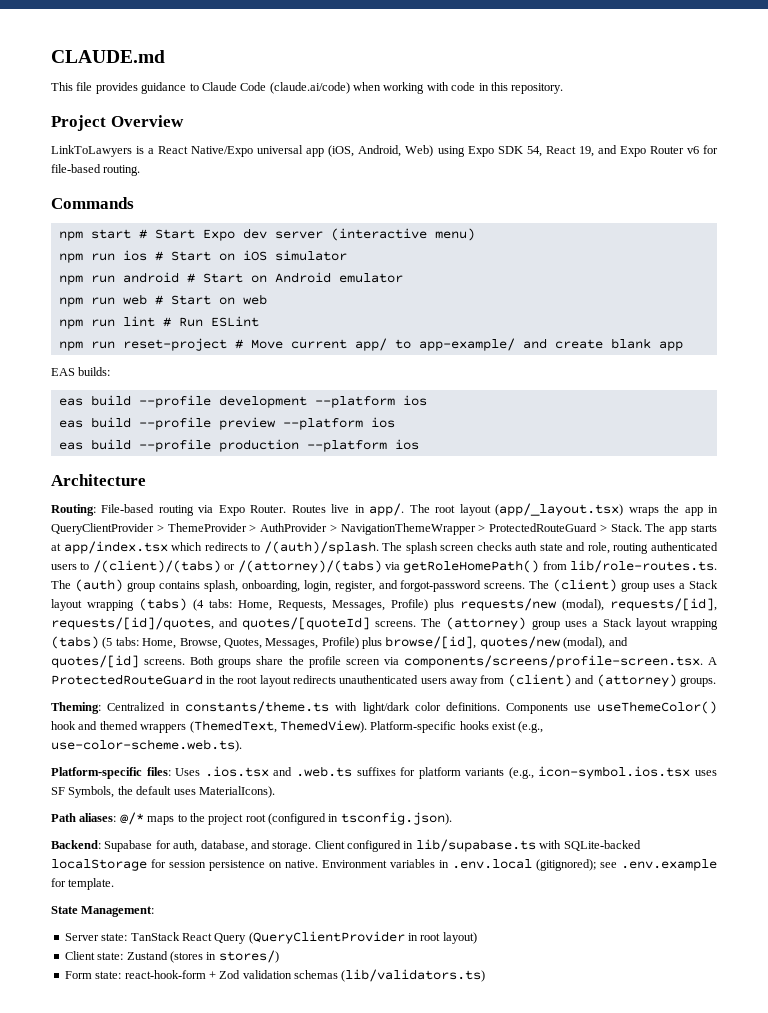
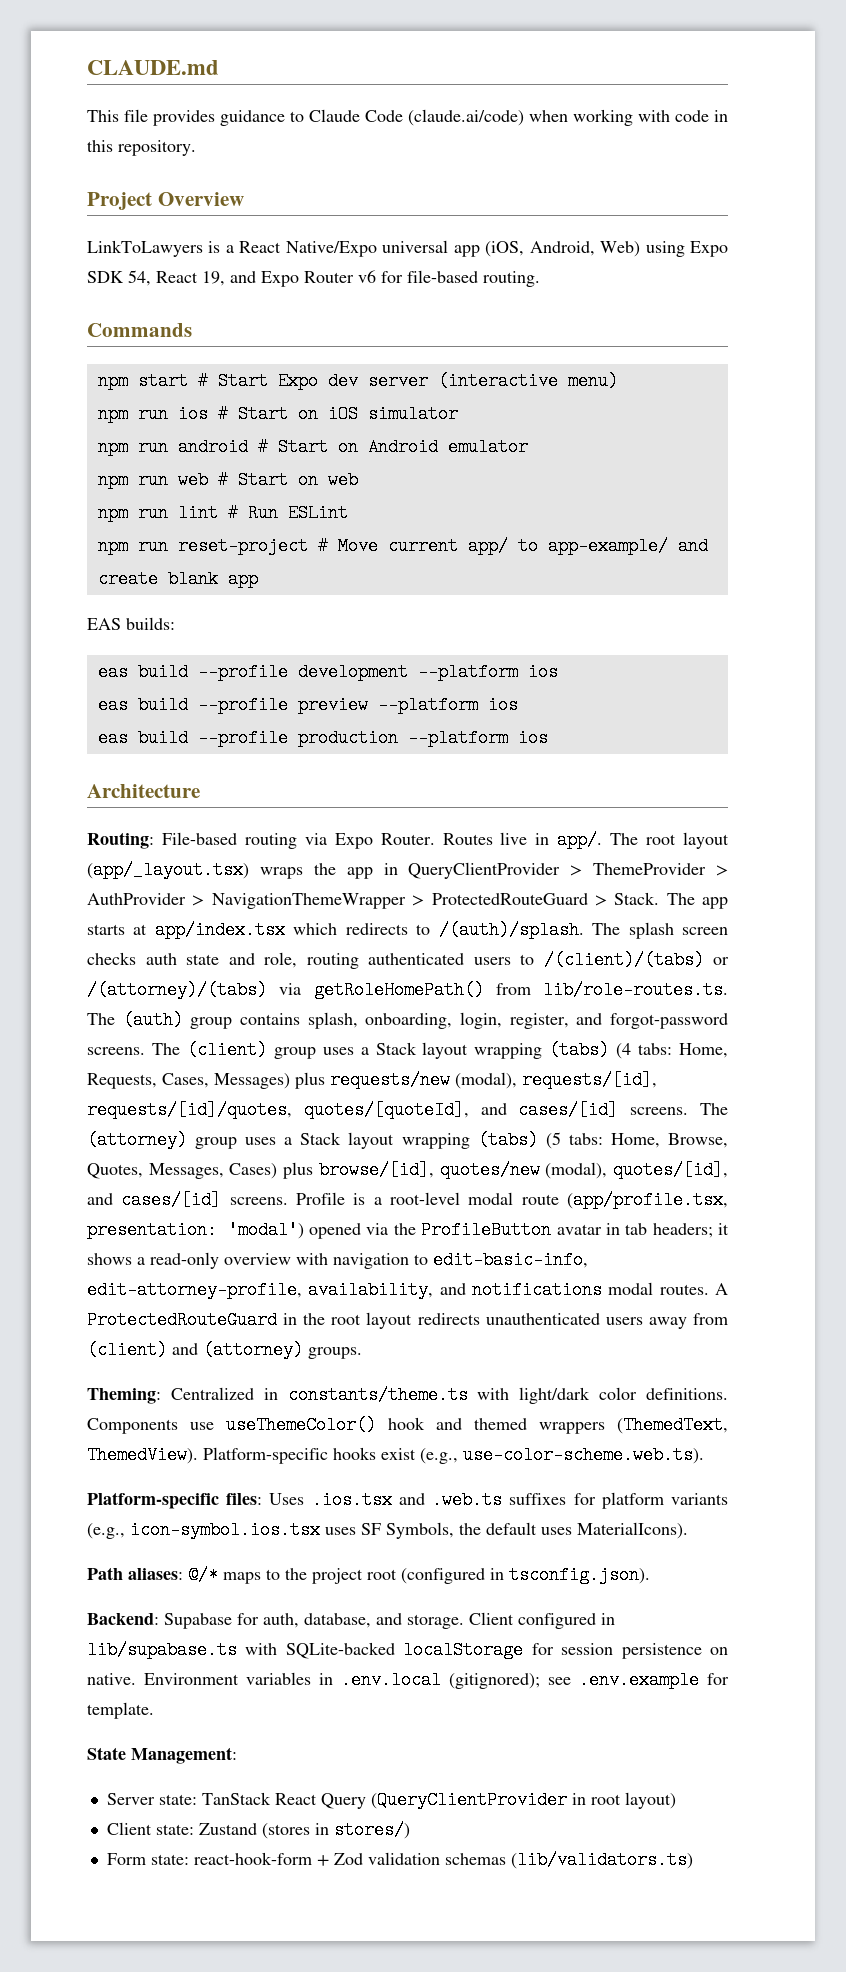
- The (client) group uses a Stack layout wrapping (tabs) (4 tabs: Home, Requests, Messages, Profile) plus requests/new (modal), requests/[id], requests/[id]/quotes, and quotes/[quoteId] screens.
+ The (client) group uses a Stack layout wrapping (tabs) (4 tabs: Home, Requests, Cases, Messages) plus requests/new (modal), requests/[id], requests/[id]/quotes, quotes/[quoteId], and cases/[id] screens.
- The (attorney) group uses a Stack layout wrapping (tabs) (5 tabs: Home, Browse, Quotes, Messages, Profile) plus browse/[id], quotes/new (modal), and quotes/[id] screens. Both groups share the profile screen via components/screens/profile-screen.tsx. A ProtectedRouteGuard in the root layout redirects unauthenticated users away from (client) and (attorney) groups.
+ The (attorney) group uses a Stack layout wrapping (tabs) (5 tabs: Home, Browse, Quotes, Messages, Cases) plus browse/[id], quotes/new (modal), quotes/[id], and cases/[id] screens. Profile is a root-level modal route (app/profile.tsx, presentation: 'modal') opened via the ProfileButton avatar in tab headers; it shows a read-only overview with navigation to edit-basic-info, edit-attorney-profile, availability, and notifications modal routes. A ProtectedRouteGuard in the root layout redirects unauthenticated users away from (client) and (attorney) groups.

